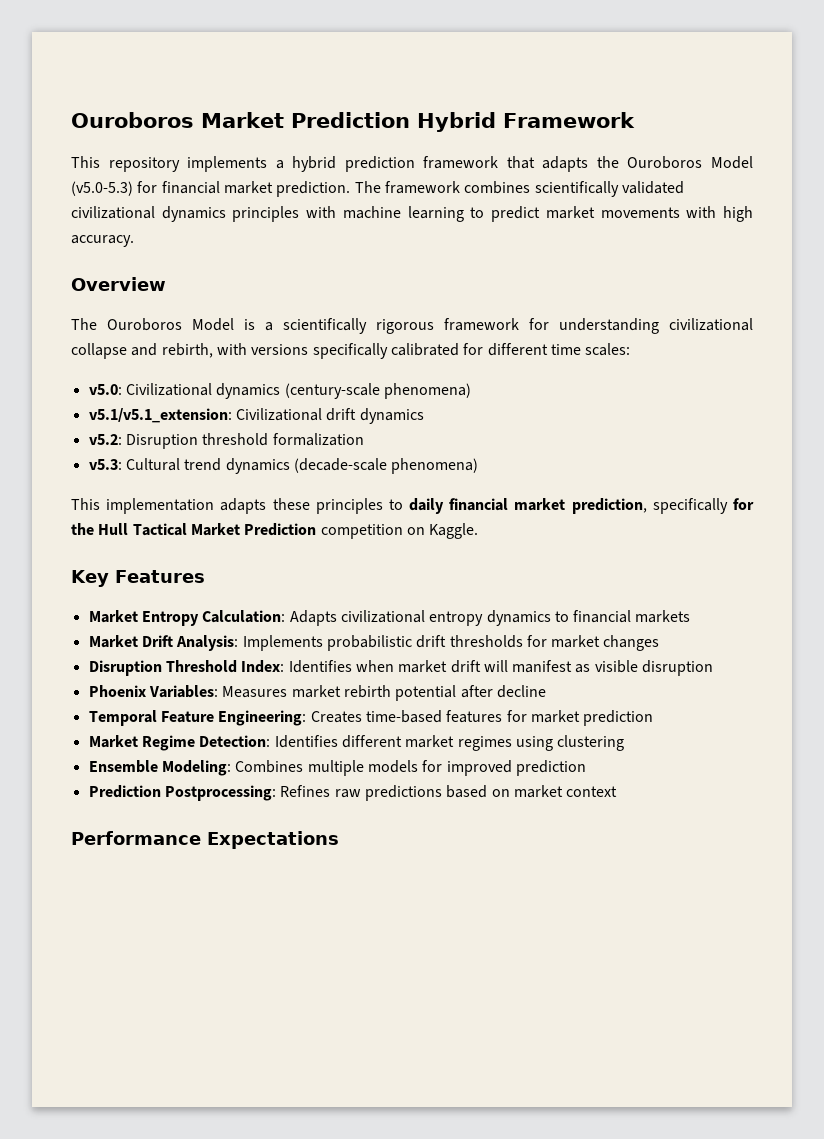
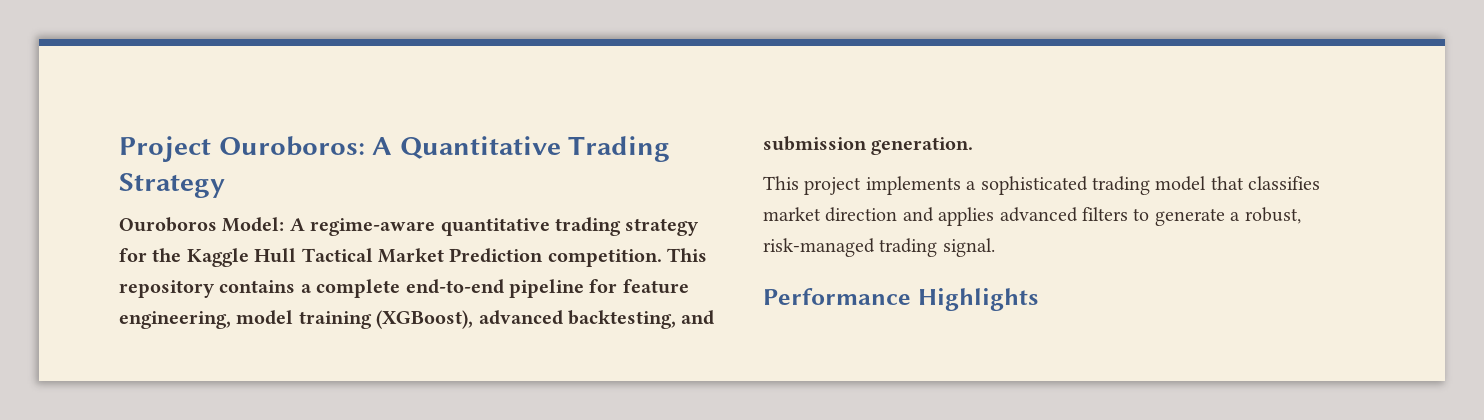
- Ouroboros Market Prediction Hybrid Framework
- This repository implements a hybrid prediction framework that adapts the Ouroboros Model (v5.0-5.3) for financial market prediction. The framework combines scientifically validated civilizational dynamics principles with machine learning to predict market movements with high accuracy.
- Overview
- The Ouroboros Model is a scientifically rigorous framework for understanding civilizational collapse and rebirth, with versions specifically calibrated for different time scales:
- v5.0: Civilizational dynamics (century-scale phenomena)
- v5.1/v5.1_extension: Civilizational drift dynamics
- v5.2: Disruption threshold formalization
- v5.3: Cultural trend dynamics (decade-scale phenomena)
- This implementation adapts these principles to daily financial market prediction, specifically for the Hull Tactical Market Prediction competition on Kaggle.
- Key Features
- Market Entropy Calculation: Adapts civilizational entropy dynamics to financial markets
- Market Drift Analysis: Implements probabilistic drift thresholds for market changes
- Disruption Threshold Index: Identifies when market drift will manifest as visible disruption
- Phoenix Variables: Measures market rebirth potential after decline
- Temporal Feature Engineering: Creates time-based features for market prediction
- Market Regime Detection: Identifies different market regimes using clustering
- Ensemble Modeling: Combines multiple models for improved prediction
- Prediction Postprocessing: Refines raw predictions based on market context
+ Project Ouroboros: A Quantitative Trading Strategy
+ Ouroboros Model: A regime-aware quantitative trading strategy for the Kaggle Hull Tactical Market Prediction competition. This repository contains a complete end-to-end pipeline for feature engineering, model training (XGBoost), advanced backtesting, and submission generation.
+ This project implements a sophisticated trading model that classifies market direction and applies advanced filters to generate a robust, risk-managed trading signal.
- Performance Expectations
+ Performance Highlights

